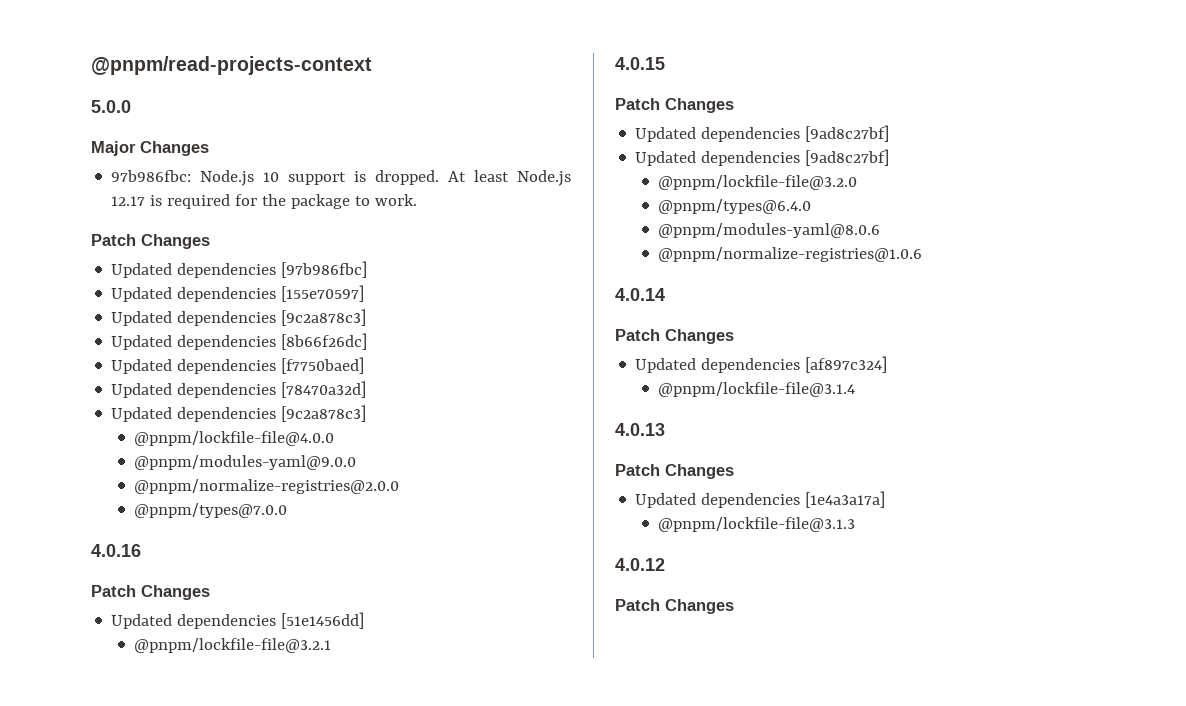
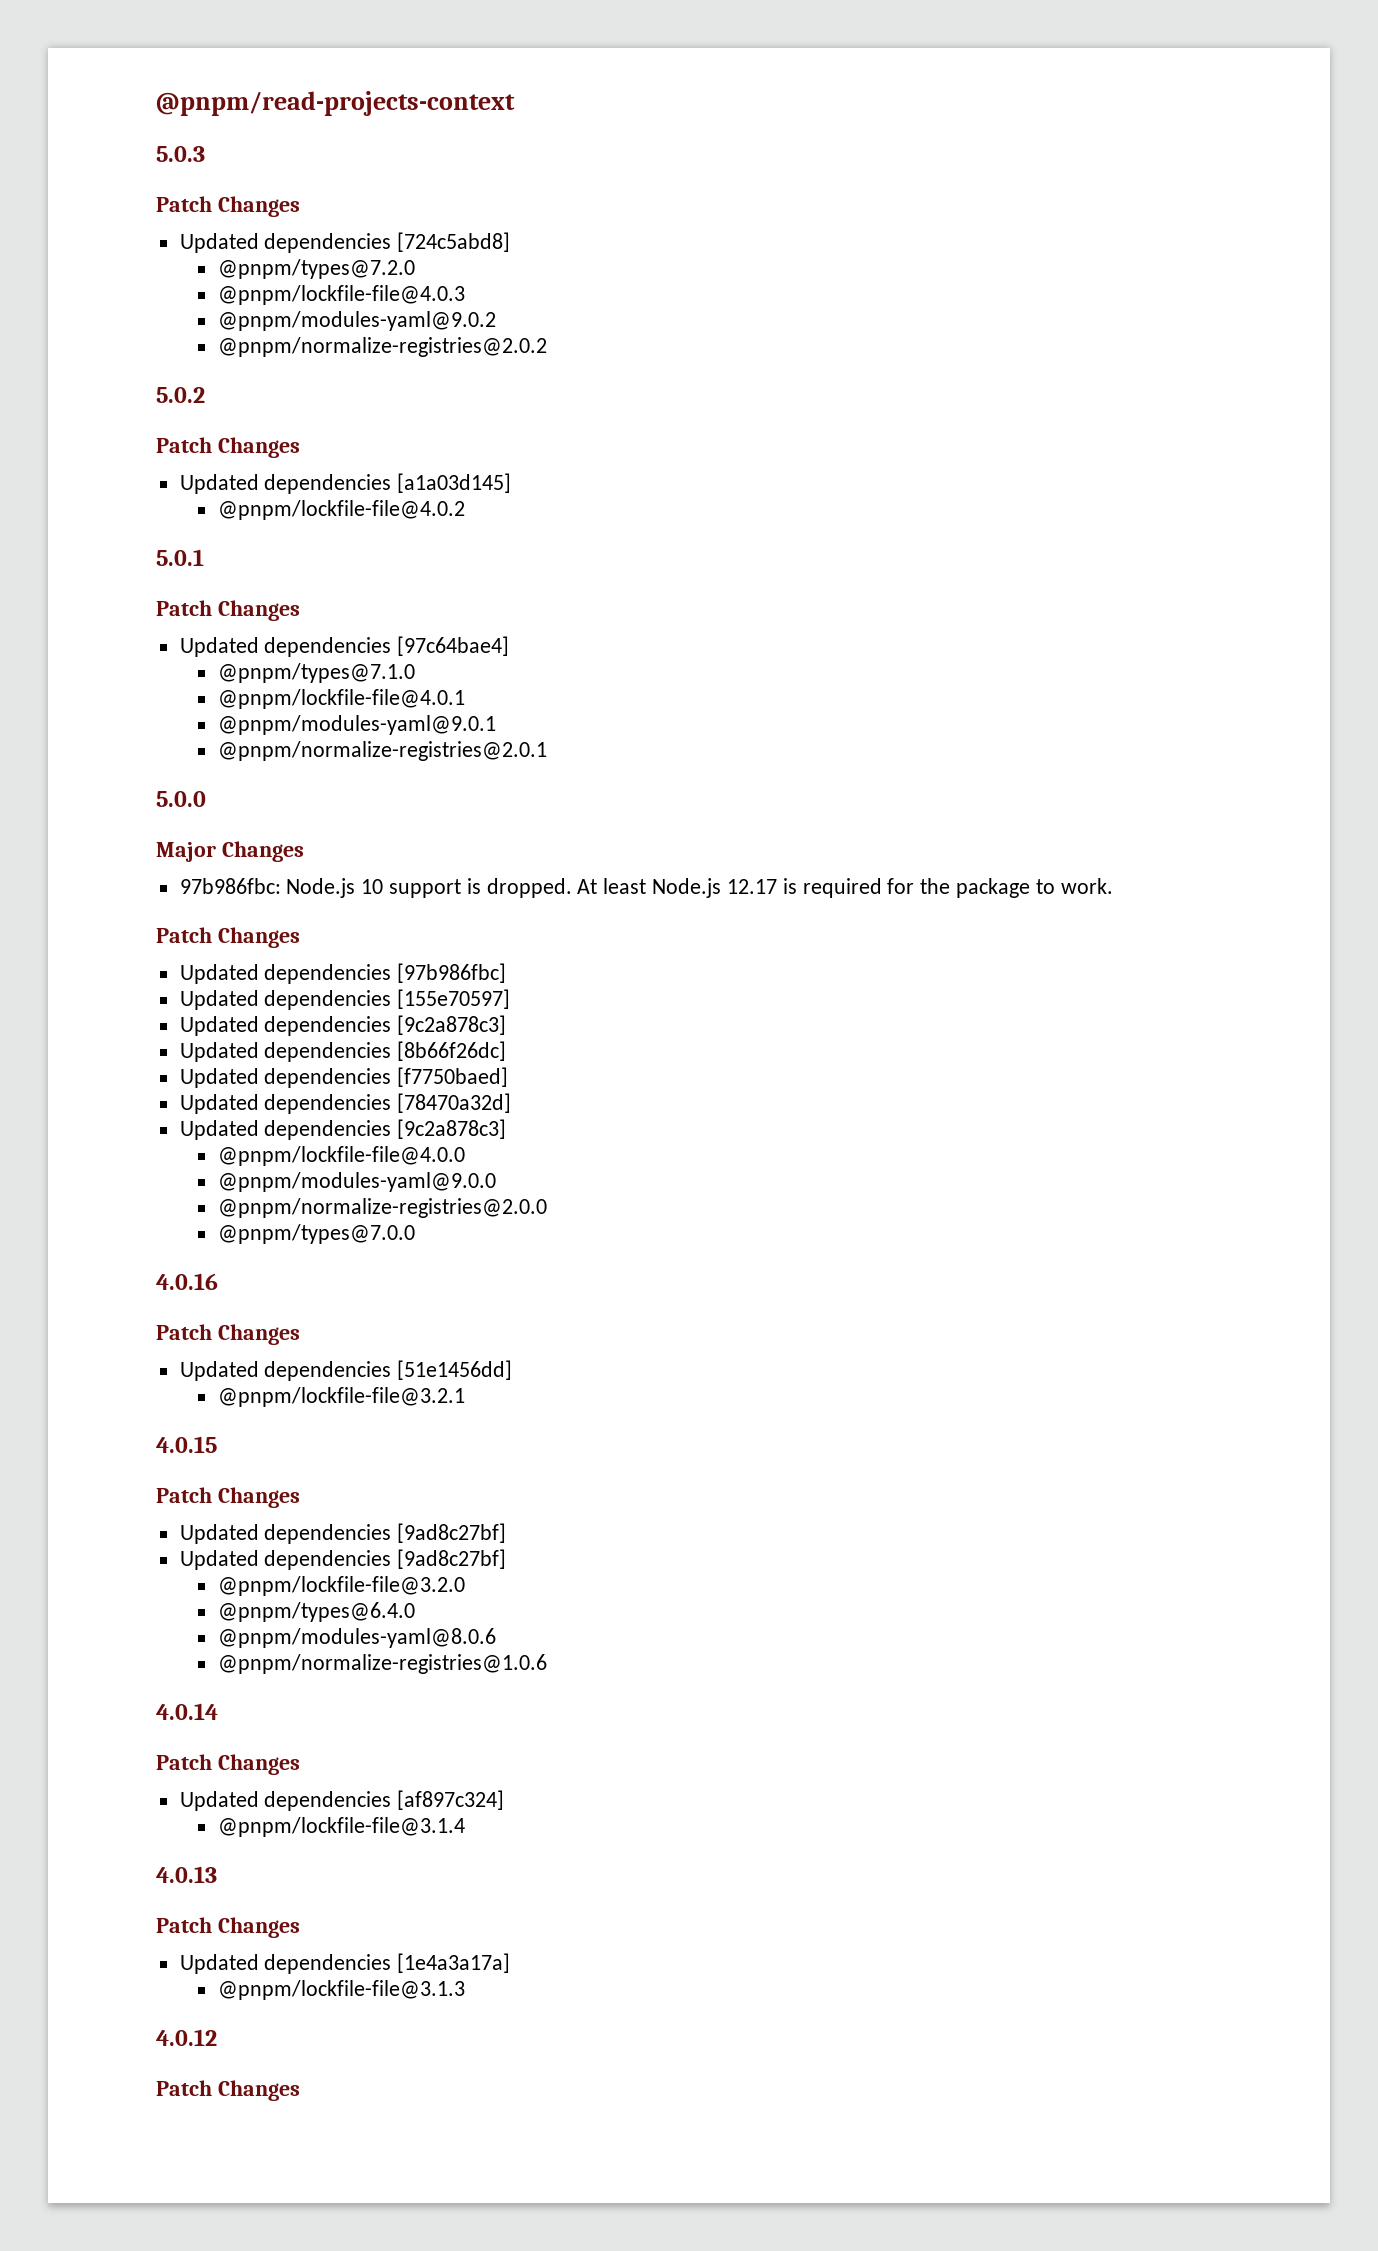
+ 5.0.3
+ Patch Changes
+ Updated dependencies [724c5abd8]
+ @pnpm/types@7.2.0
+ @pnpm/lockfile-file@4.0.3
+ @pnpm/modules-yaml@9.0.2
+ @pnpm/normalize-registries@2.0.2
+ 5.0.2
+ Patch Changes
+ Updated dependencies [a1a03d145]
+ @pnpm/lockfile-file@4.0.2
+ 5.0.1
+ Patch Changes
+ Updated dependencies [97c64bae4]
+ @pnpm/types@7.1.0
+ @pnpm/lockfile-file@4.0.1
+ @pnpm/modules-yaml@9.0.1
+ @pnpm/normalize-registries@2.0.1

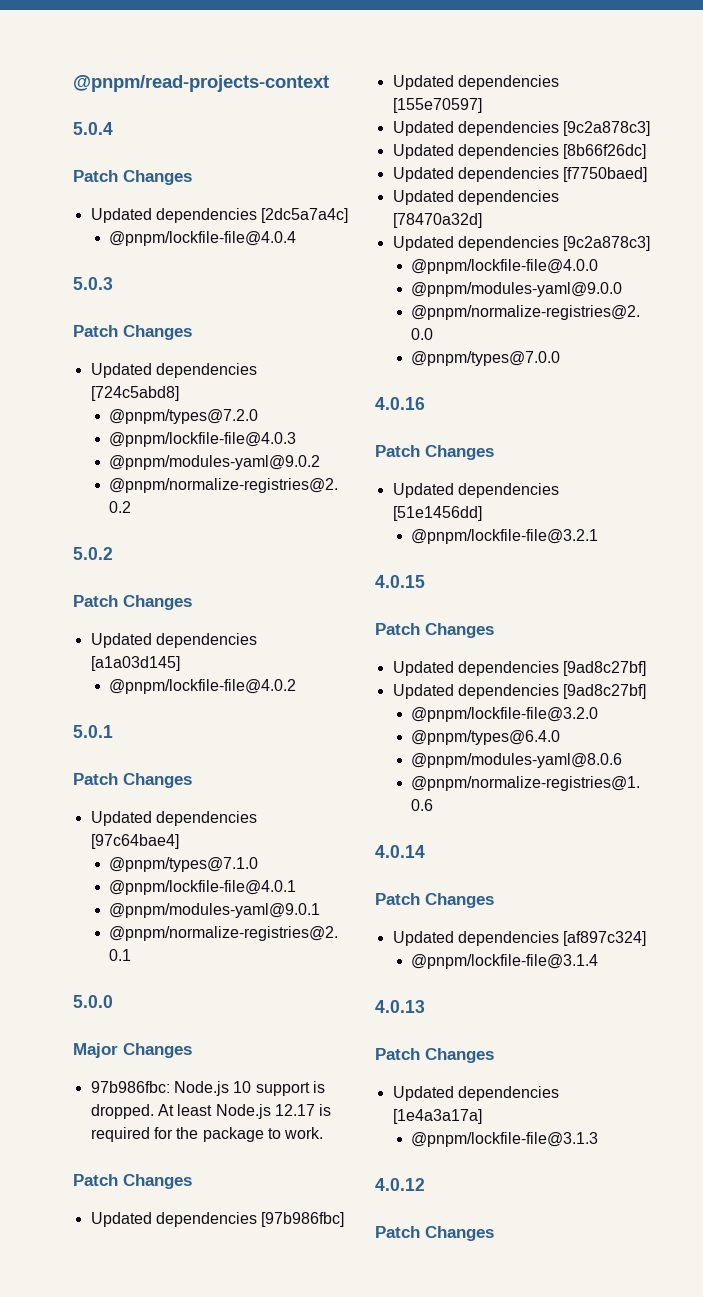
+ 5.0.4
+ Patch Changes
+ Updated dependencies [2dc5a7a4c]
+ @pnpm/lockfile-file@4.0.4

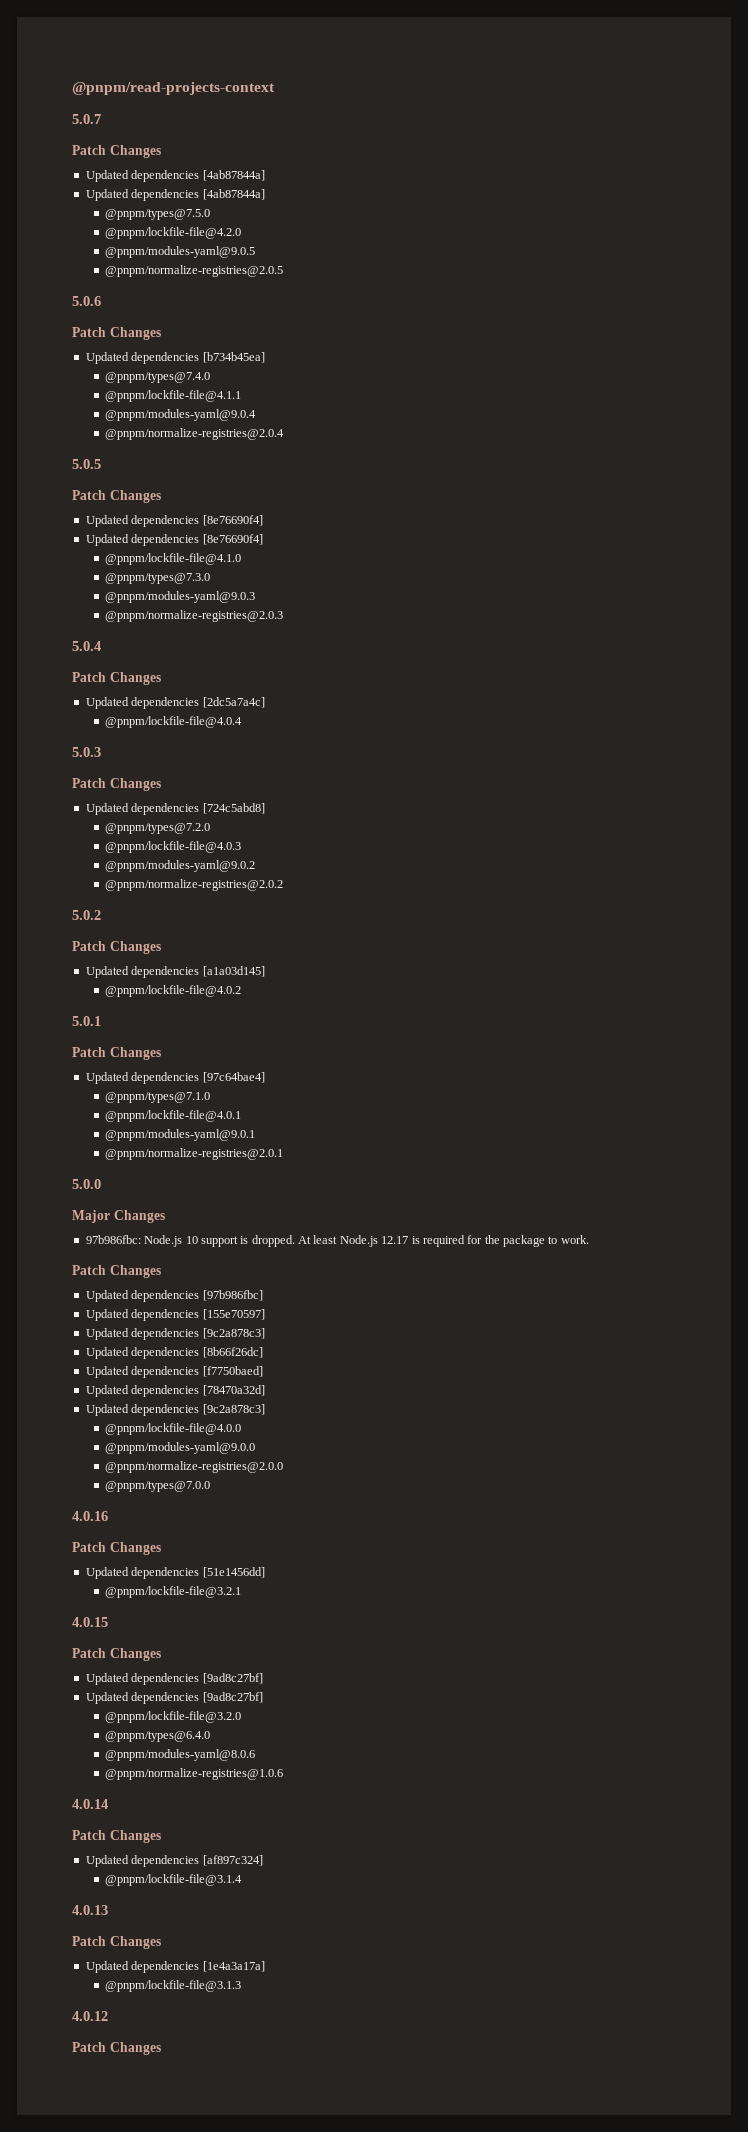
+ 5.0.7
+ Patch Changes
+ Updated dependencies [4ab87844a]
+ Updated dependencies [4ab87844a]
+ @pnpm/types@7.5.0
+ @pnpm/lockfile-file@4.2.0
+ @pnpm/modules-yaml@9.0.5
+ @pnpm/normalize-registries@2.0.5
+ 5.0.6
+ Patch Changes
+ Updated dependencies [b734b45ea]
+ @pnpm/types@7.4.0
+ @pnpm/lockfile-file@4.1.1
+ @pnpm/modules-yaml@9.0.4
+ @pnpm/normalize-registries@2.0.4
+ 5.0.5
+ Patch Changes
+ Updated dependencies [8e76690f4]
+ Updated dependencies [8e76690f4]
+ @pnpm/lockfile-file@4.1.0
+ @pnpm/types@7.3.0
+ @pnpm/modules-yaml@9.0.3
+ @pnpm/normalize-registries@2.0.3

